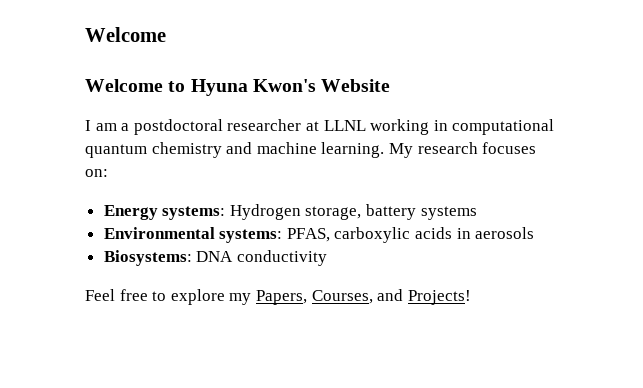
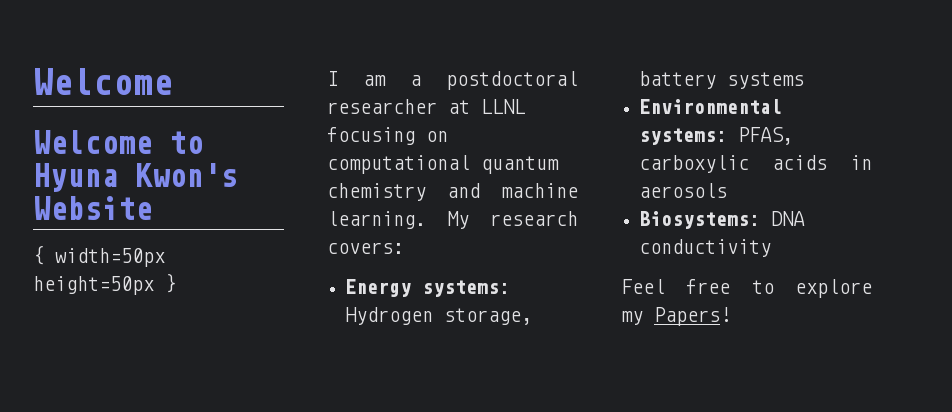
+ { width=50px height=50px }
- I am a postdoctoral researcher at LLNL working in computational quantum chemistry and machine learning.
+ I am a postdoctoral researcher at LLNL focusing on computational quantum chemistry and machine learning.
- My research focuses on:
+ My research covers:
- Feel free to explore my Papers, Courses, and Projects!
+ Feel free to explore my Papers!

